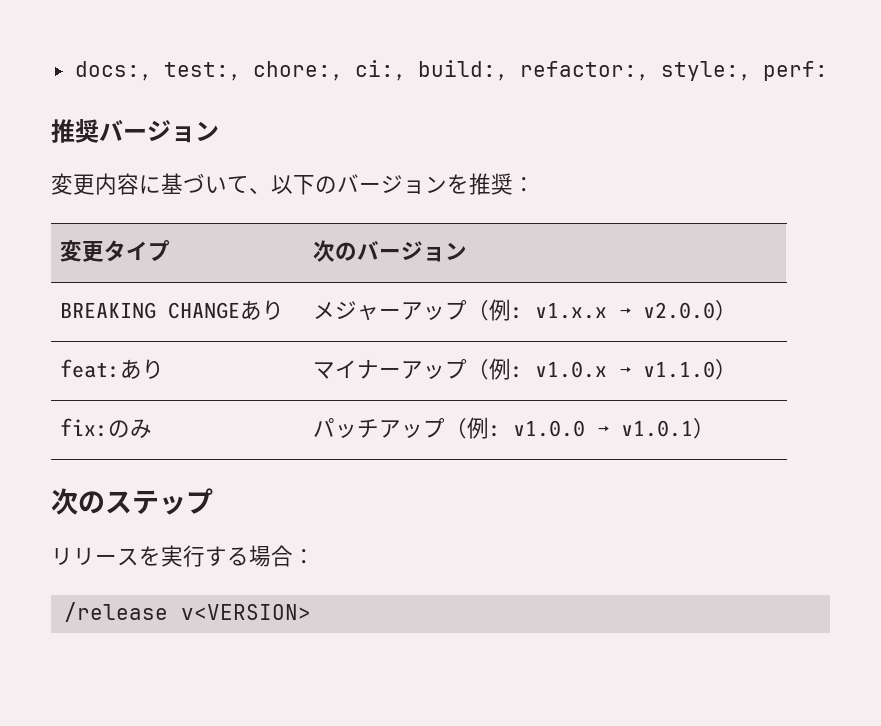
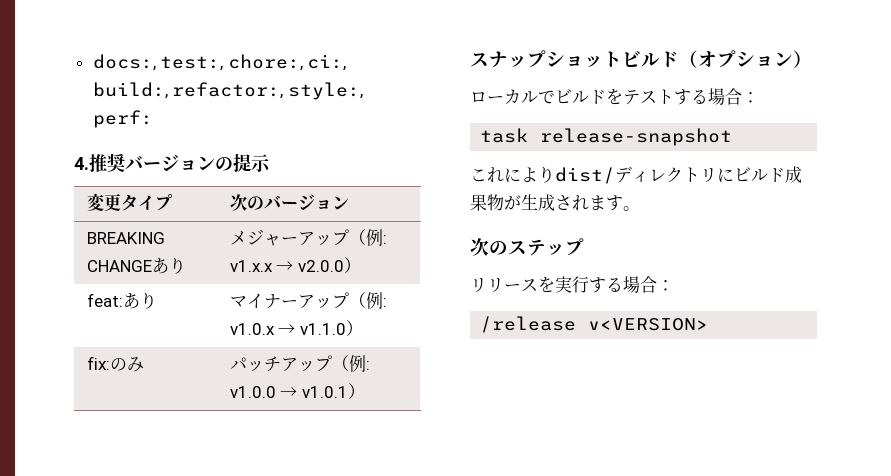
- 推奨バージョン
- 変更内容に基づいて、以下のバージョンを推奨：
+ 4.推奨バージョンの提示
+ スナップショットビルド（オプション）
+ ローカルでビルドをテストする場合：
+ task release-snapshot
+ これによりdist/ディレクトリにビルド成果物が生成されます。

